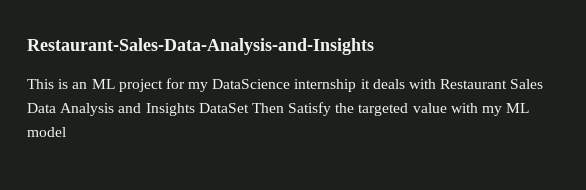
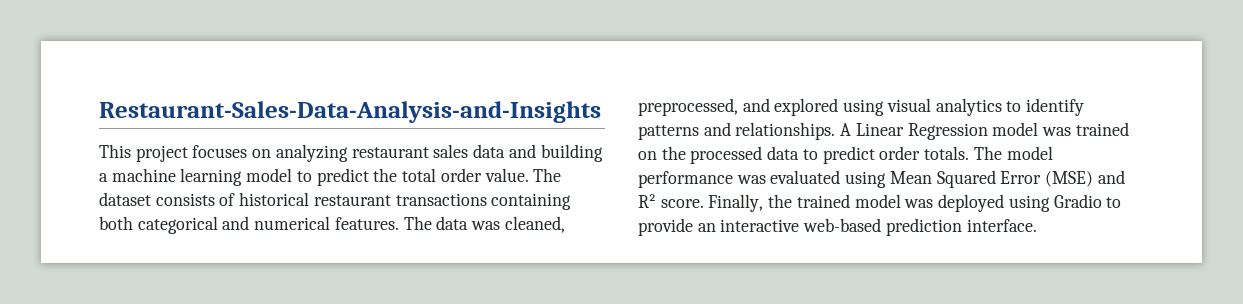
- This is an ML project for my DataScience internship it deals with Restaurant Sales Data Analysis and Insights DataSet Then Satisfy the targeted value with my ML model
+ This project focuses on analyzing restaurant sales data and building a machine learning model to predict the total order value. The dataset consists of historical restaurant transactions containing both categorical and numerical features. The data was cleaned, preprocessed, and explored using visual analytics to identify patterns and relationships. A Linear Regression model was trained on the processed data to predict order totals. The model performance was evaluated using Mean Squared Error (MSE) and R² score. Finally, the trained model was deployed using Gradio to provide an interactive web-based prediction interface.

